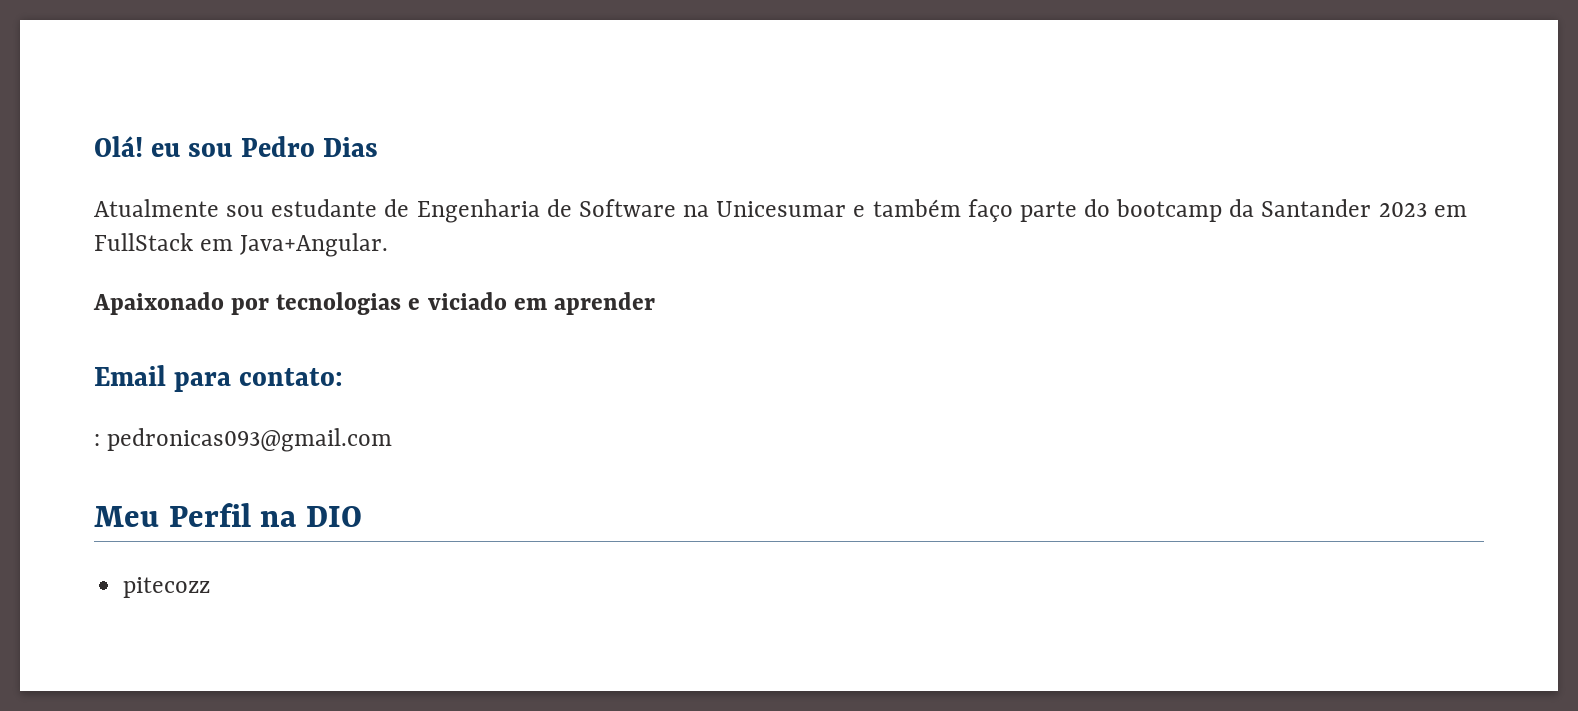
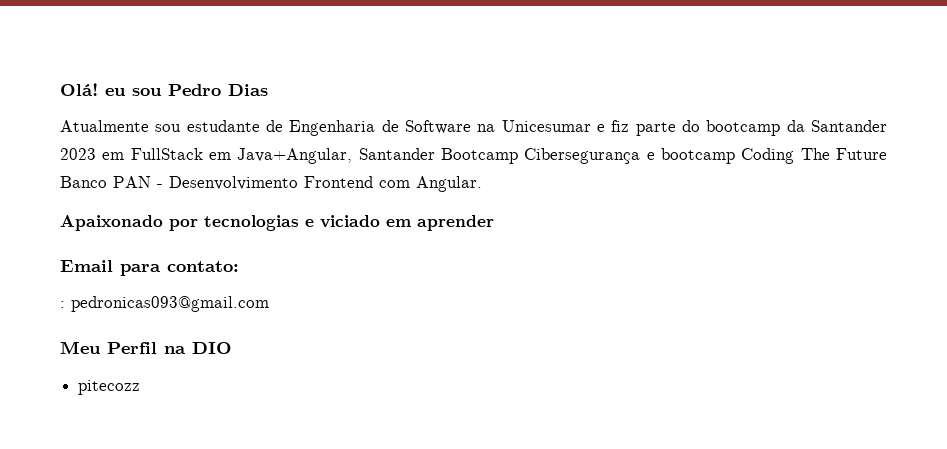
- Atualmente sou estudante de Engenharia de Software na Unicesumar e também faço parte do bootcamp da Santander 2023 em FullStack em Java+Angular.
+ Atualmente sou estudante de Engenharia de Software na Unicesumar e fiz parte do bootcamp da Santander 2023 em FullStack em Java+Angular, Santander Bootcamp Cibersegurança e bootcamp Coding The Future Banco PAN - Desenvolvimento Frontend com Angular.

